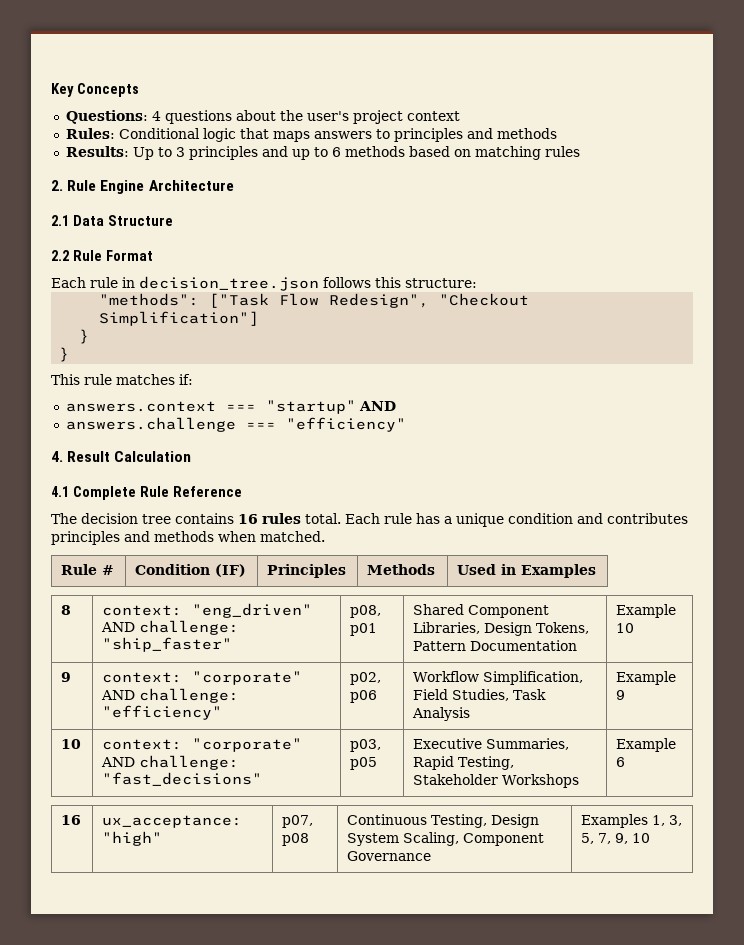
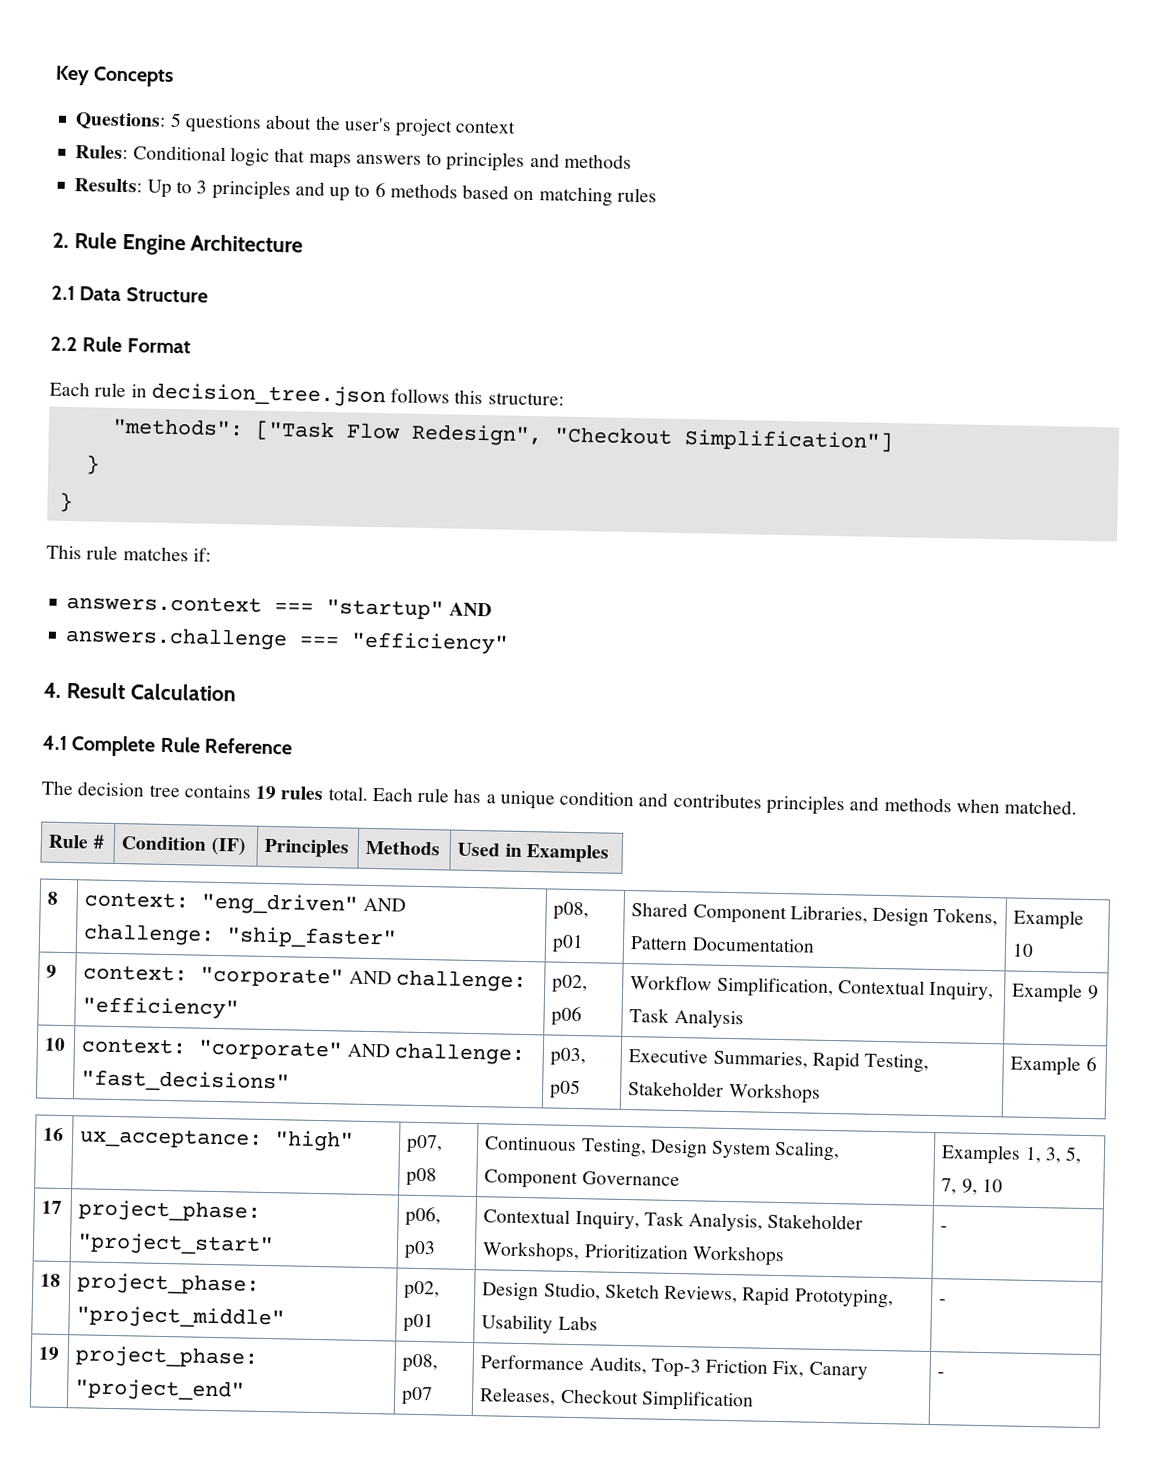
- Questions: 4 questions about the user's project context
+ Questions: 5 questions about the user's project context
- The decision tree contains 16 rules total.
+ The decision tree contains 19 rules total.
- 9 | context: "corporate" AND challenge: "efficiency" | p02, p06 | Workflow Simplification, Field Studies, Task Analysis | Example 9
+ 9 | context: "corporate" AND challenge: "efficiency" | p02, p06 | Workflow Simplification, Contextual Inquiry, Task Analysis | Example 9
+ 17 | project_phase: "project_start" | p06, p03 | Contextual Inquiry, Task Analysis, Stakeholder Workshops, Prioritization Workshops | -
+ 18 | project_phase: "project_middle" | p02, p01 | Design Studio, Sketch Reviews, Rapid Prototyping, Usability Labs | -
+ 19 | project_phase: "project_end" | p08, p07 | Performance Audits, Top-3 Friction Fix, Canary Releases, Checkout Simplification | -

